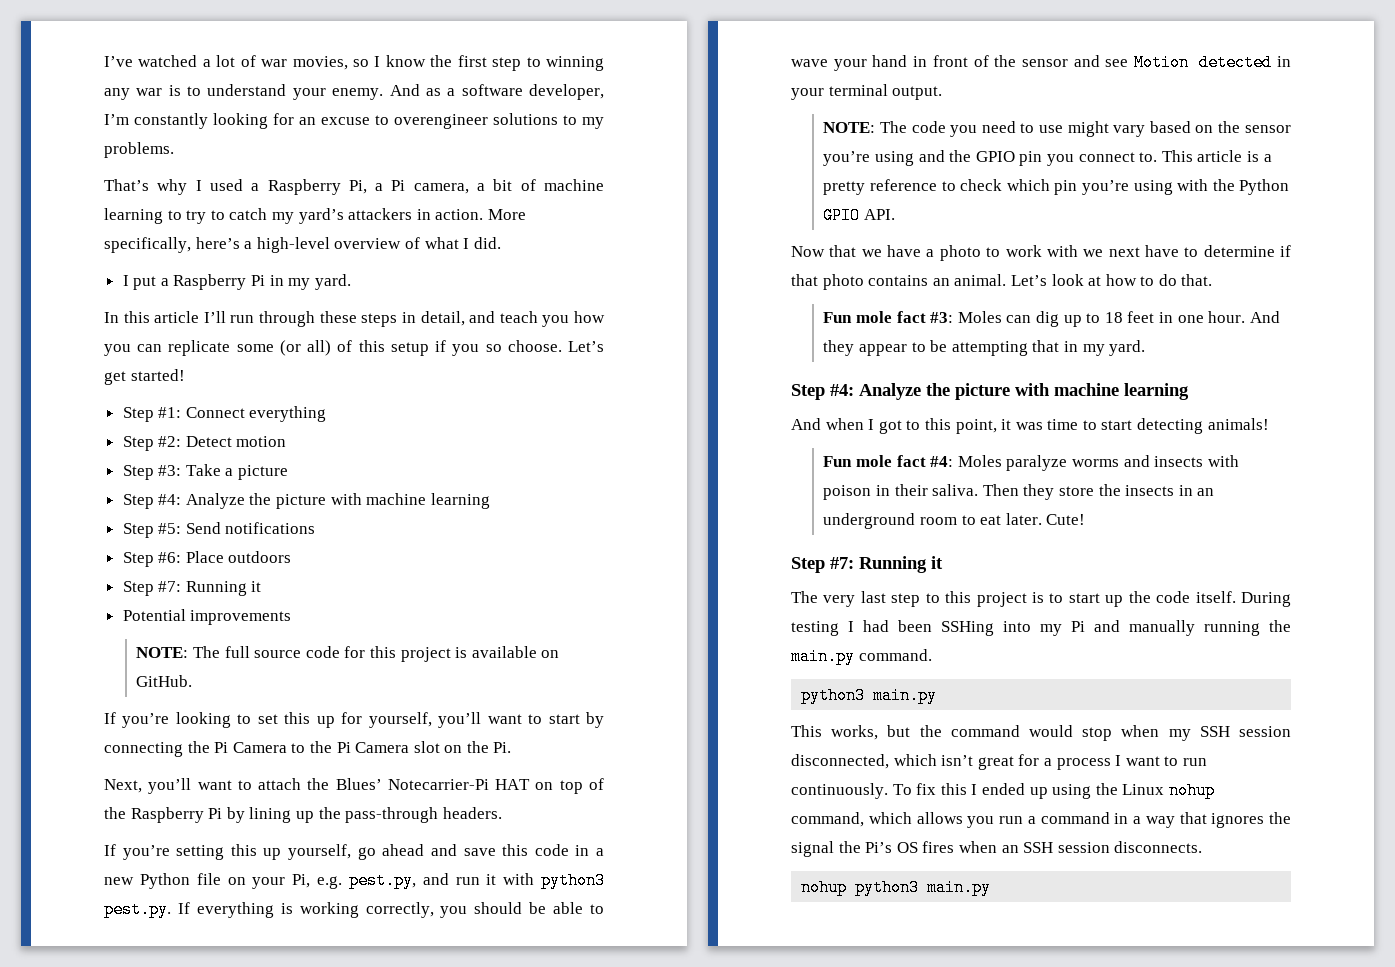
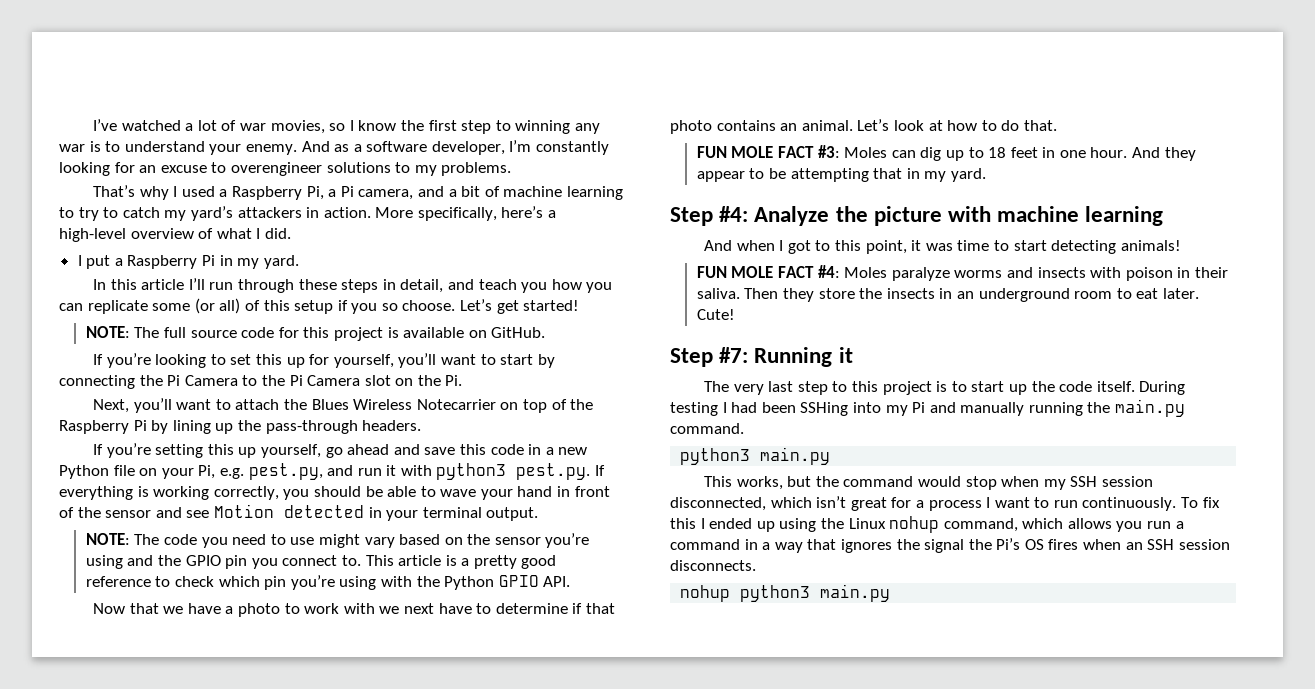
- That’s why I used a Raspberry Pi, a Pi camera, a bit of machine learning to try to catch my yard’s attackers in action.
+ That’s why I used a Raspberry Pi, a Pi camera, and a bit of machine learning to try to catch my yard’s attackers in action.
- Step #1: Connect everything
- Step #2: Detect motion
- Step #3: Take a picture
- Step #4: Analyze the picture with machine learning
- Step #5: Send notifications
- Step #6: Place outdoors
- Step #7: Running it
- Potential improvements
- Next, you’ll want to attach the Blues’ Notecarrier-Pi HAT on top of the Raspberry Pi by lining up the pass-through headers.
+ Next, you’ll want to attach the Blues Wireless Notecarrier on top of the Raspberry Pi by lining up the pass-through headers.
- This article is a pretty reference to check which pin you’re using with the Python GPIO API.
+ This article is a pretty good reference to check which pin you’re using with the Python GPIO API.
- Fun mole fact #3: Moles can dig up to 18 feet in one hour.
+ FUN MOLE FACT #3: Moles can dig up to 18 feet in one hour.
- Fun mole fact #4: Moles paralyze worms and insects with poison in their saliva.
+ FUN MOLE FACT #4: Moles paralyze worms and insects with poison in their saliva.

